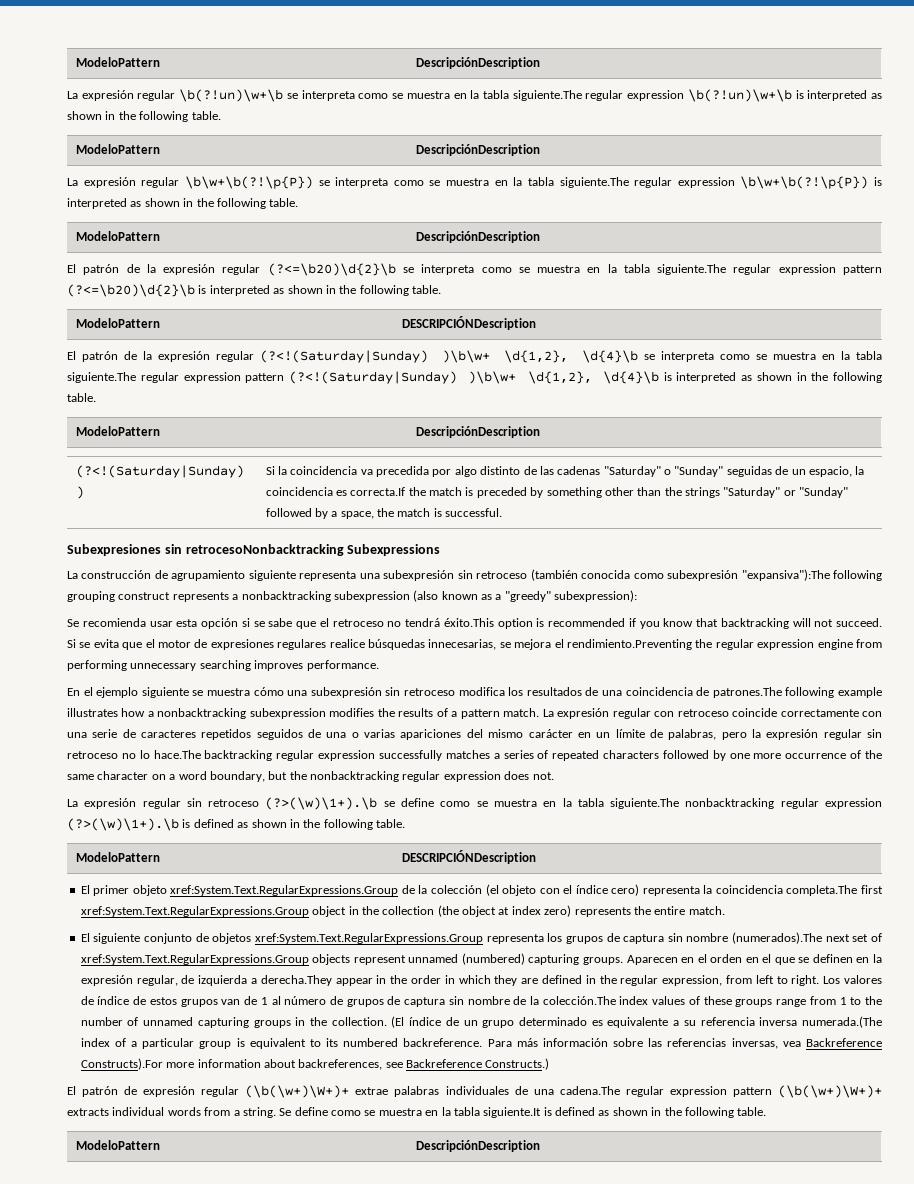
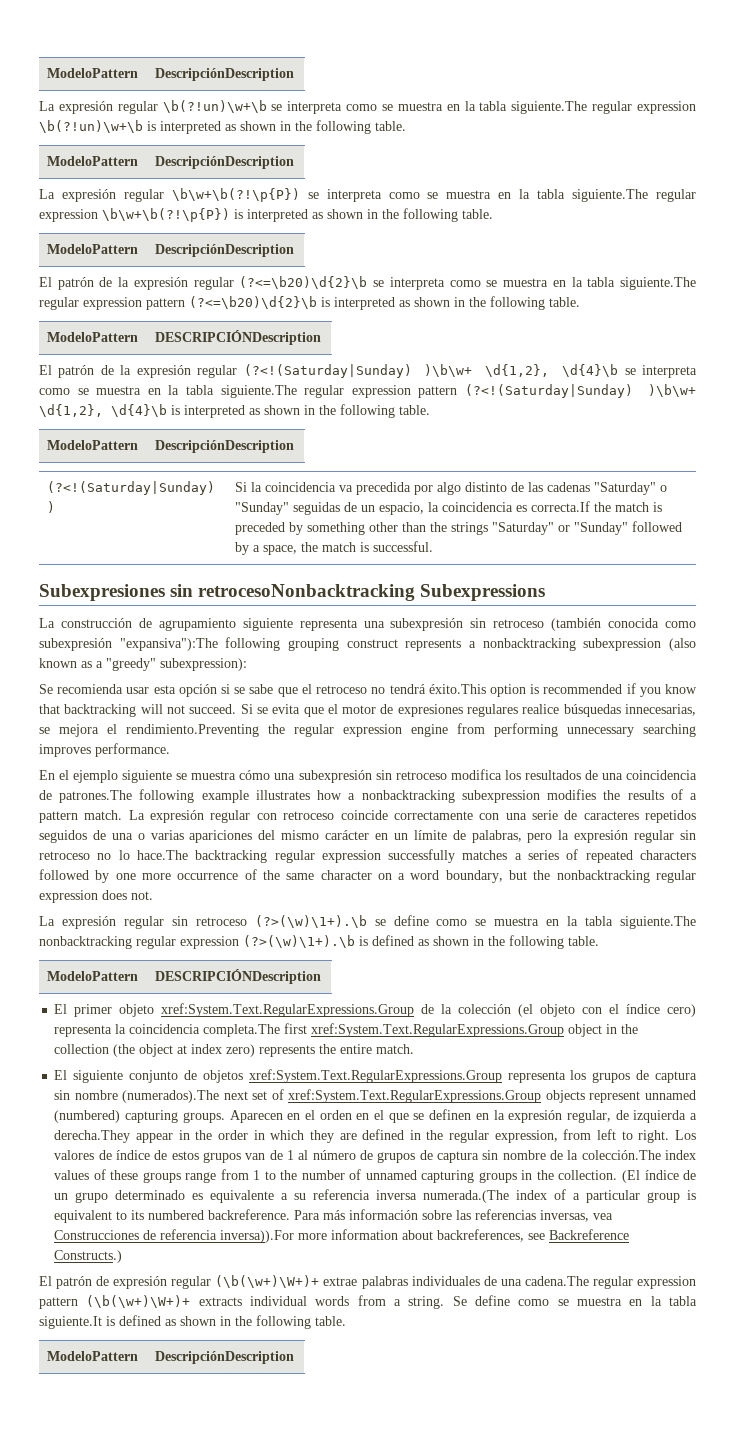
- Para más información sobre las referencias inversas, vea Backreference Constructs).For more information about backreferences, see Backreference Constructs.)
+ Para más información sobre las referencias inversas, vea Construcciones de referencia inversa)).For more information about backreferences, see Backreference Constructs.)

